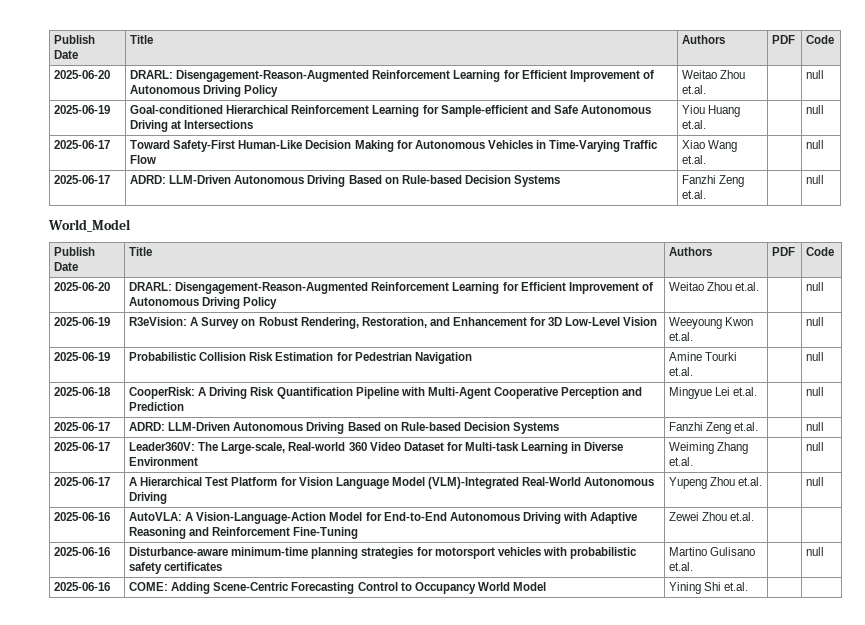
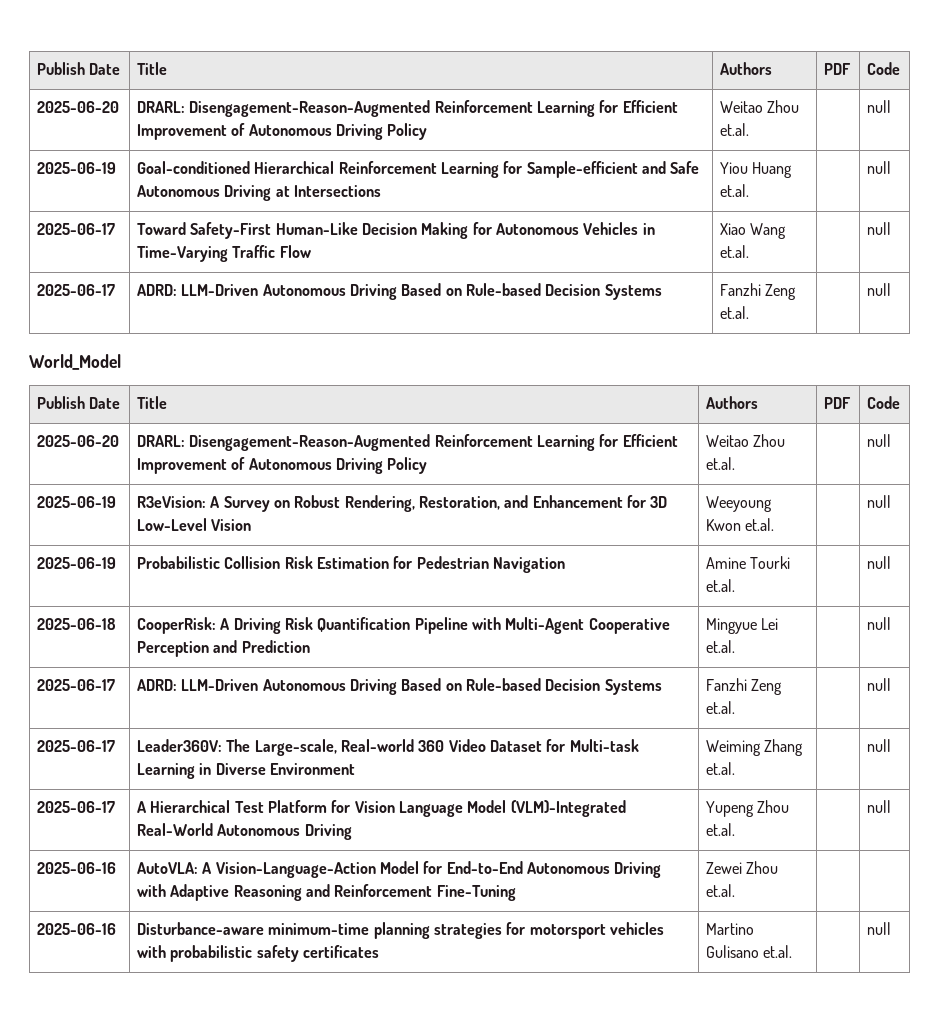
- 2025-06-16 | COME: Adding Scene-Centric Forecasting Control to Occupancy World Model | Yining Shi et.al. | |

